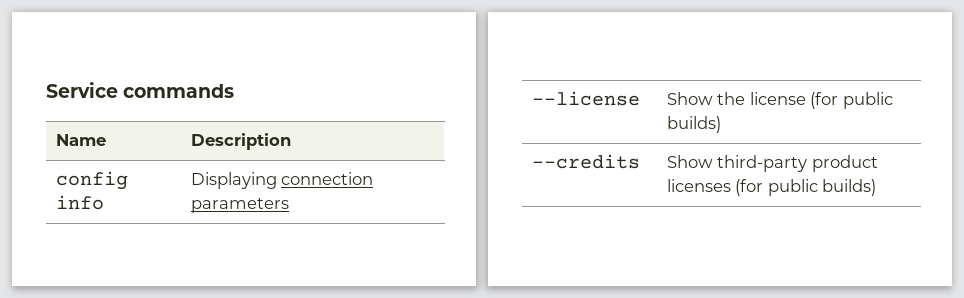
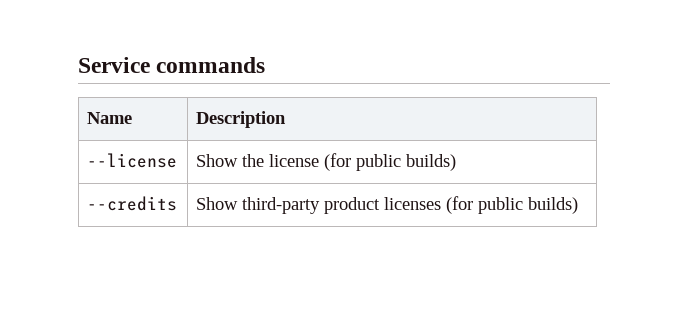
- config info | Displaying connection parameters

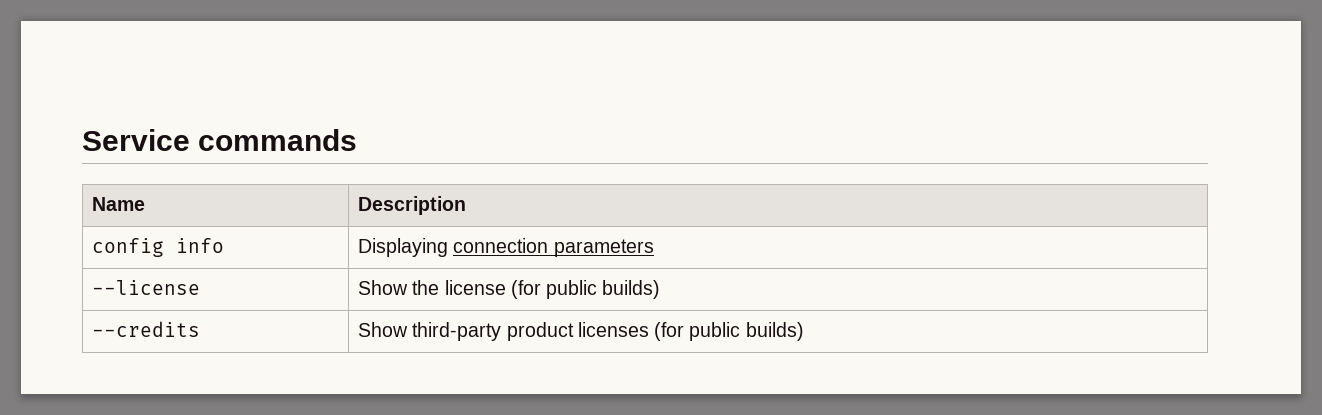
+ config info | Displaying connection parameters

